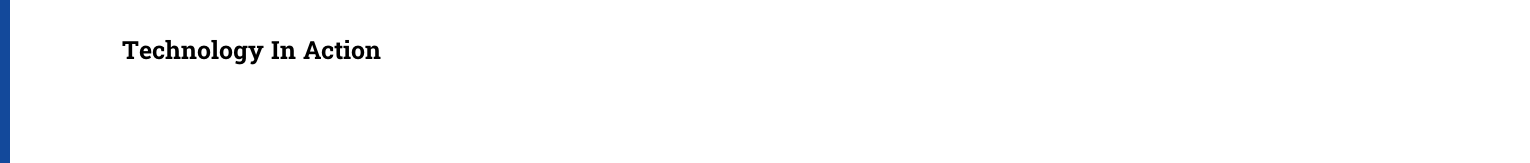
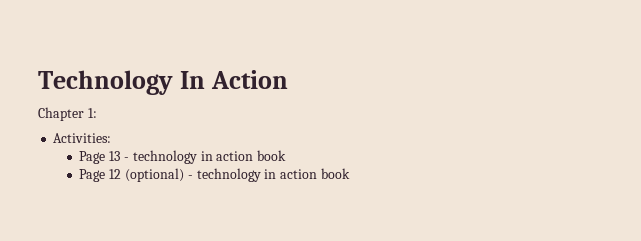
+ Chapter 1:
+ Activities:
+ Page 13 - technology in action book
+ Page 12 (optional) - technology in action book

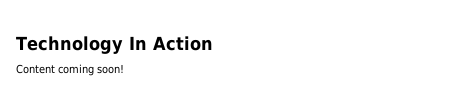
- Chapter 1:
- Activities:
- Page 13 - technology in action book
- Page 12 (optional) - technology in action book
+ Content coming soon!

